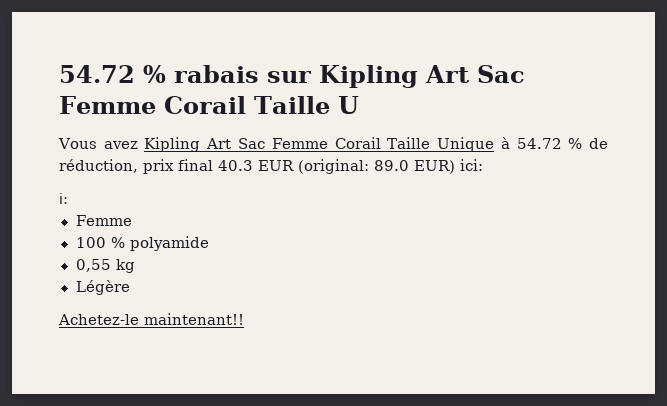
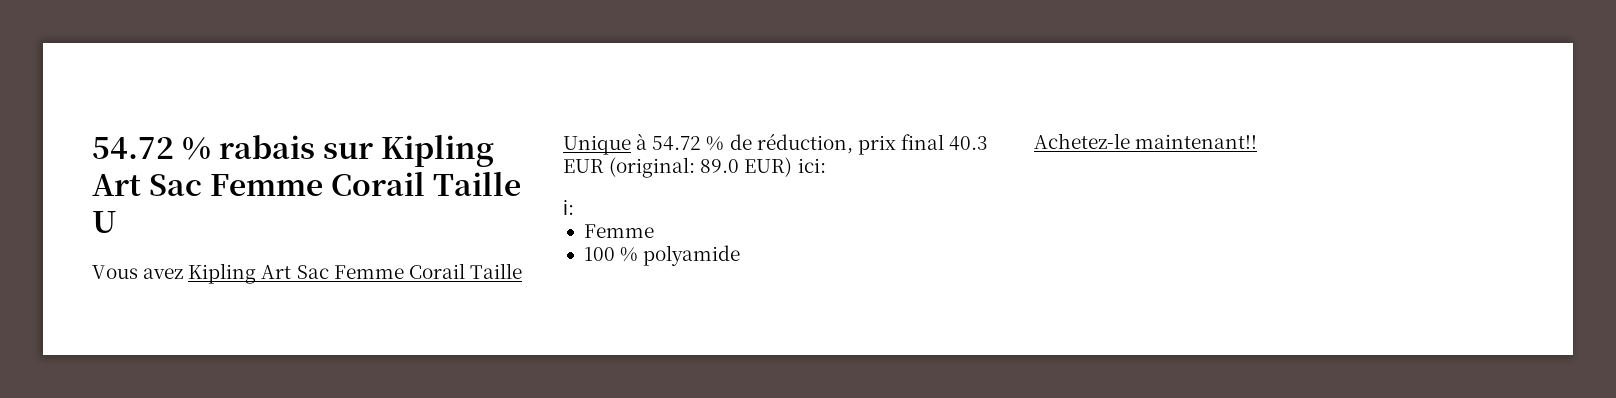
- 0,55 kg
- Légère

